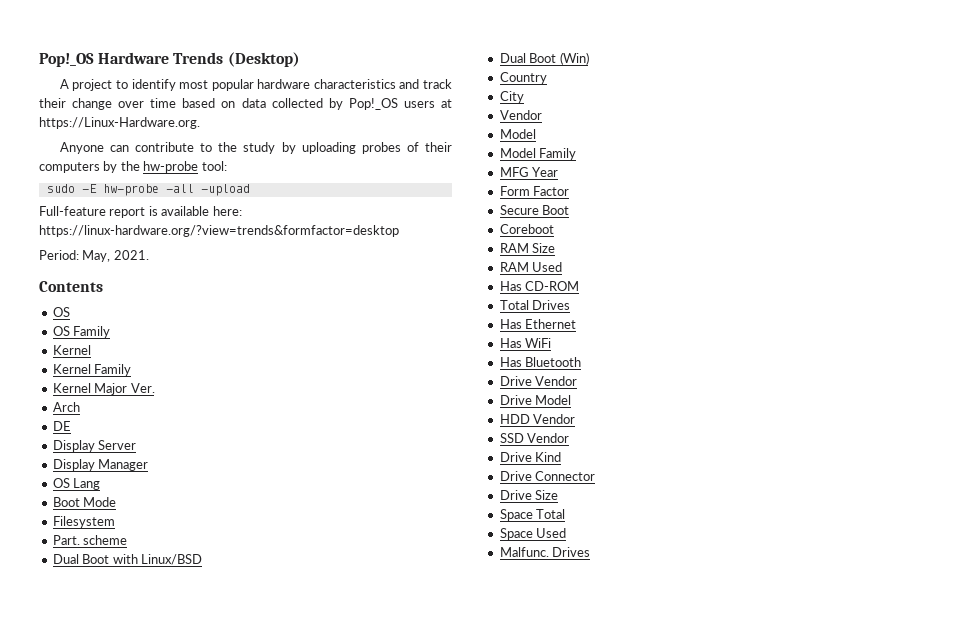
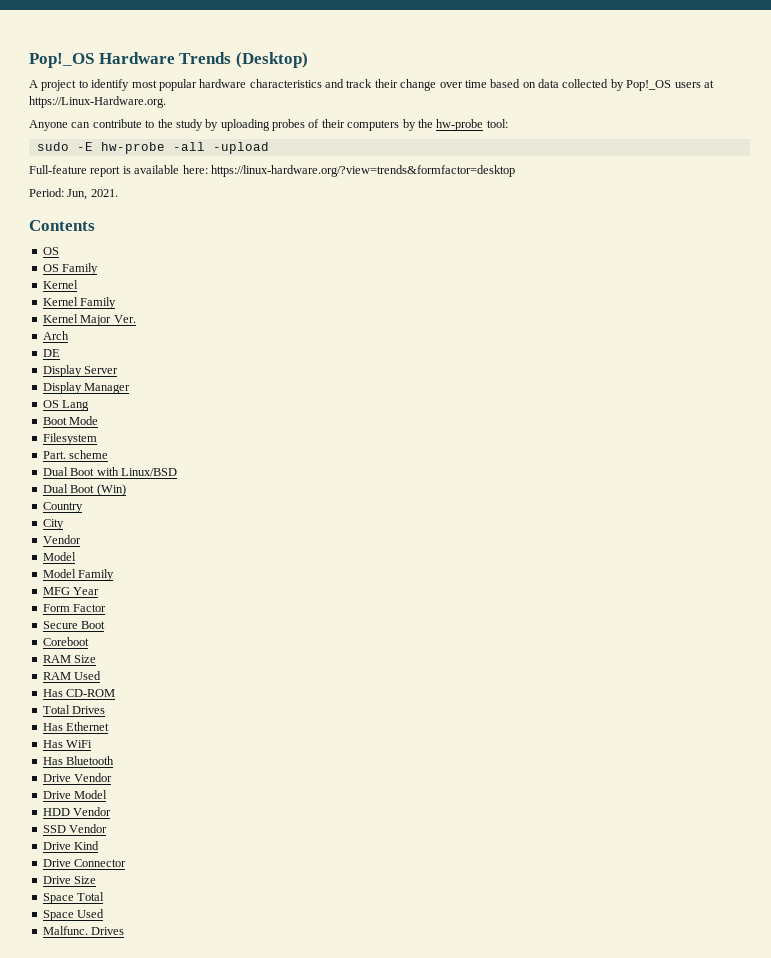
- Period: May, 2021.
+ Period: Jun, 2021.

